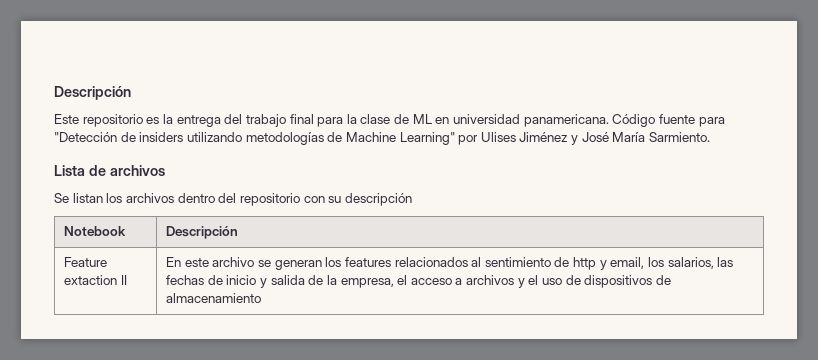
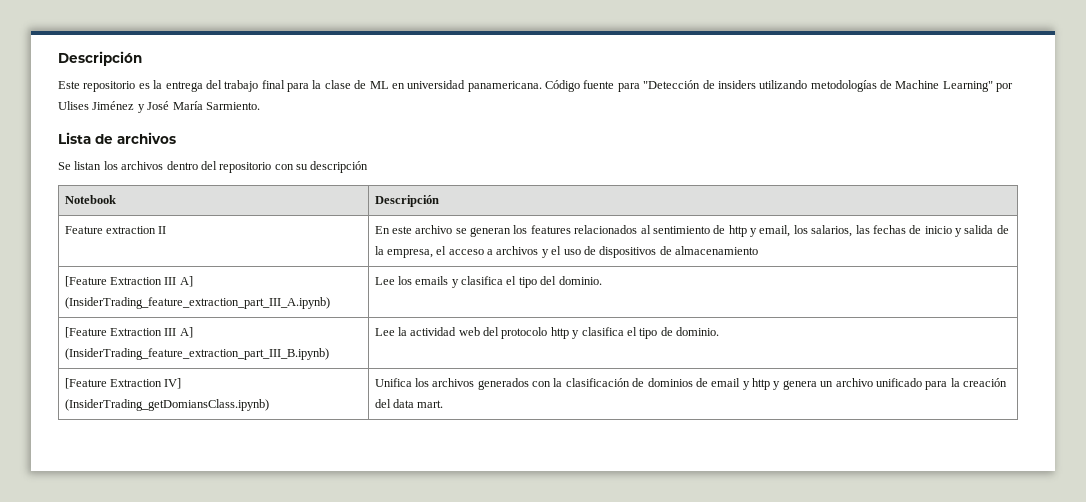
- Feature extaction II | En este archivo se generan los features relacionados al sentimiento de http y email, los salarios, las fechas de inicio y salida de la empresa, el acceso a archivos y el uso de dispositivos de almacenamiento
+ Feature extraction II | En este archivo se generan los features relacionados al sentimiento de http y email, los salarios, las fechas de inicio y salida de la empresa, el acceso a archivos y el uso de dispositivos de almacenamiento
+ [Feature Extraction III A] (InsiderTrading_feature_extraction_part_III_A.ipynb) | Lee los emails y clasifica el tipo del dominio.
+ [Feature Extraction III A] (InsiderTrading_feature_extraction_part_III_B.ipynb) | Lee la actividad web del protocolo http y clasifica el tipo de dominio.
+ [Feature Extraction IV] (InsiderTrading_getDomiansClass.ipynb) | Unifica los archivos generados con la clasificación de dominios de email y http y genera un archivo unificado para la creación del data mart.

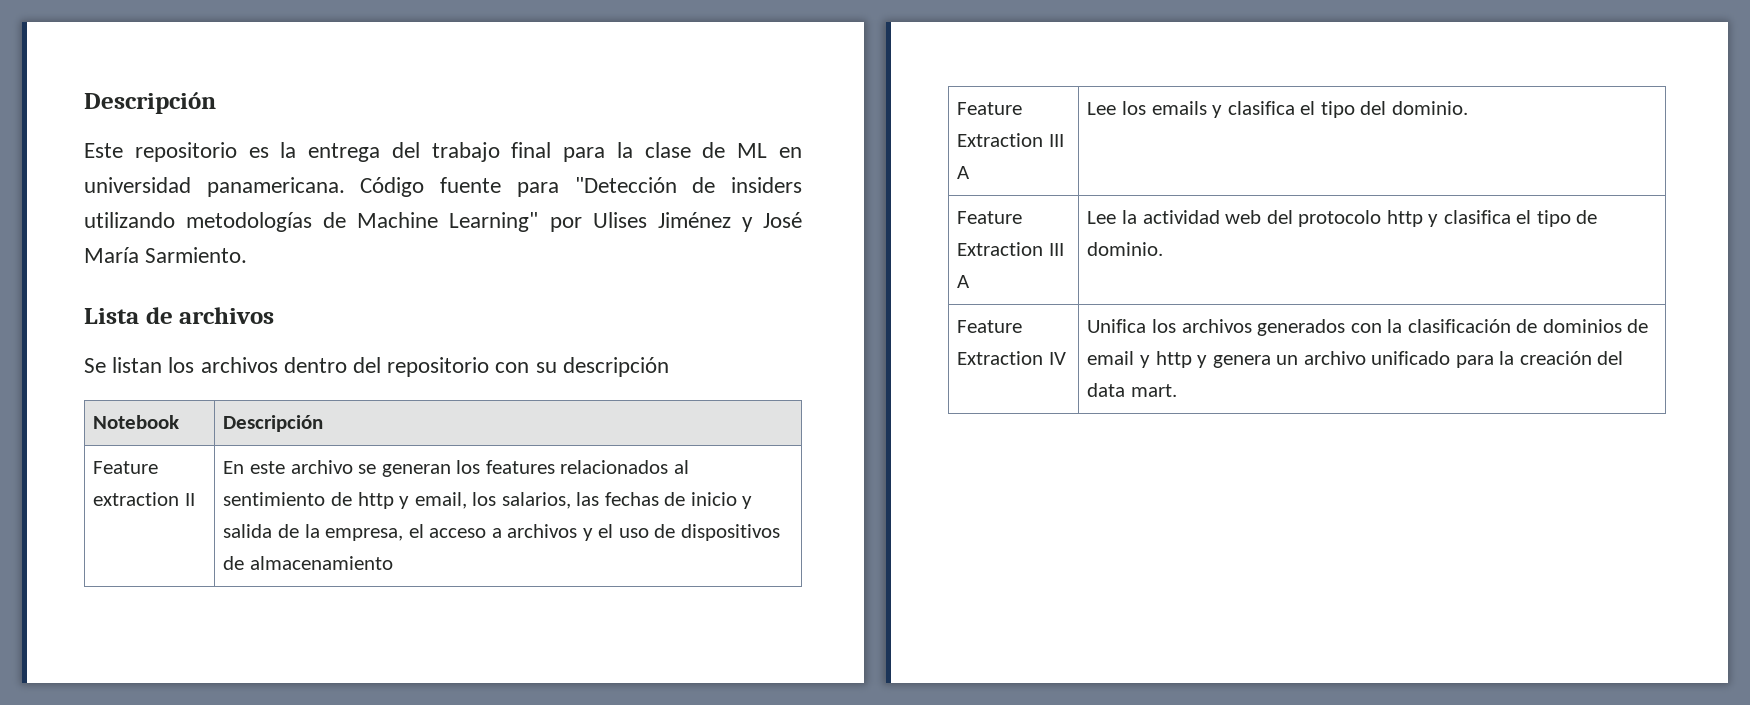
- [Feature Extraction III A] (InsiderTrading_feature_extraction_part_III_A.ipynb) | Lee los emails y clasifica el tipo del dominio.
+ Feature Extraction III A | Lee los emails y clasifica el tipo del dominio.
- [Feature Extraction III A] (InsiderTrading_feature_extraction_part_III_B.ipynb) | Lee la actividad web del protocolo http y clasifica el tipo de dominio.
+ Feature Extraction III A | Lee la actividad web del protocolo http y clasifica el tipo de dominio.
- [Feature Extraction IV] (InsiderTrading_getDomiansClass.ipynb) | Unifica los archivos generados con la clasificación de dominios de email y http y genera un archivo unificado para la creación del data mart.
+ Feature Extraction IV | Unifica los archivos generados con la clasificación de dominios de email y http y genera un archivo unificado para la creación del data mart.

